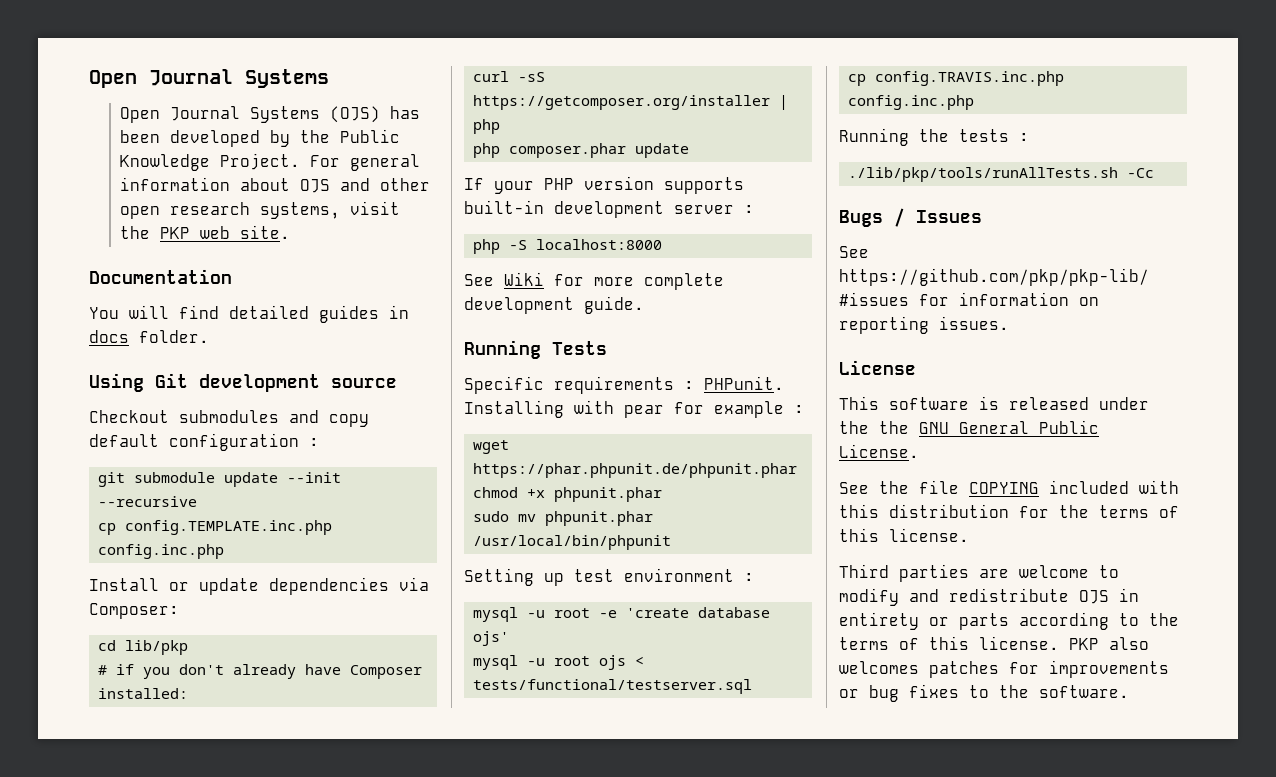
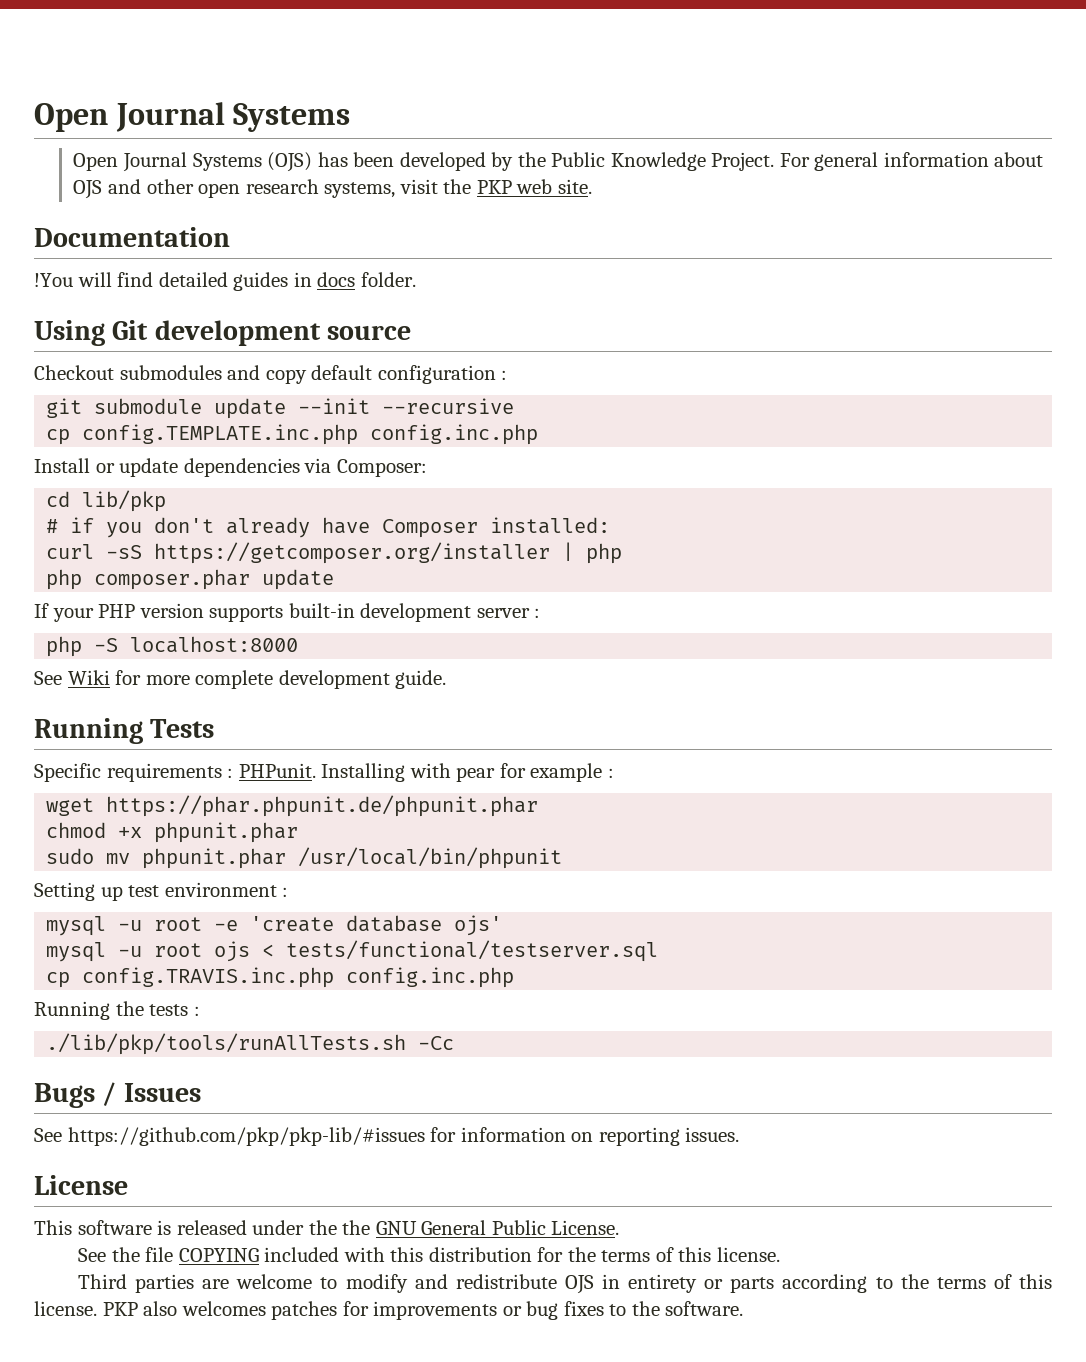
- You will find detailed guides in docs folder.
+ !You will find detailed guides in docs folder.

